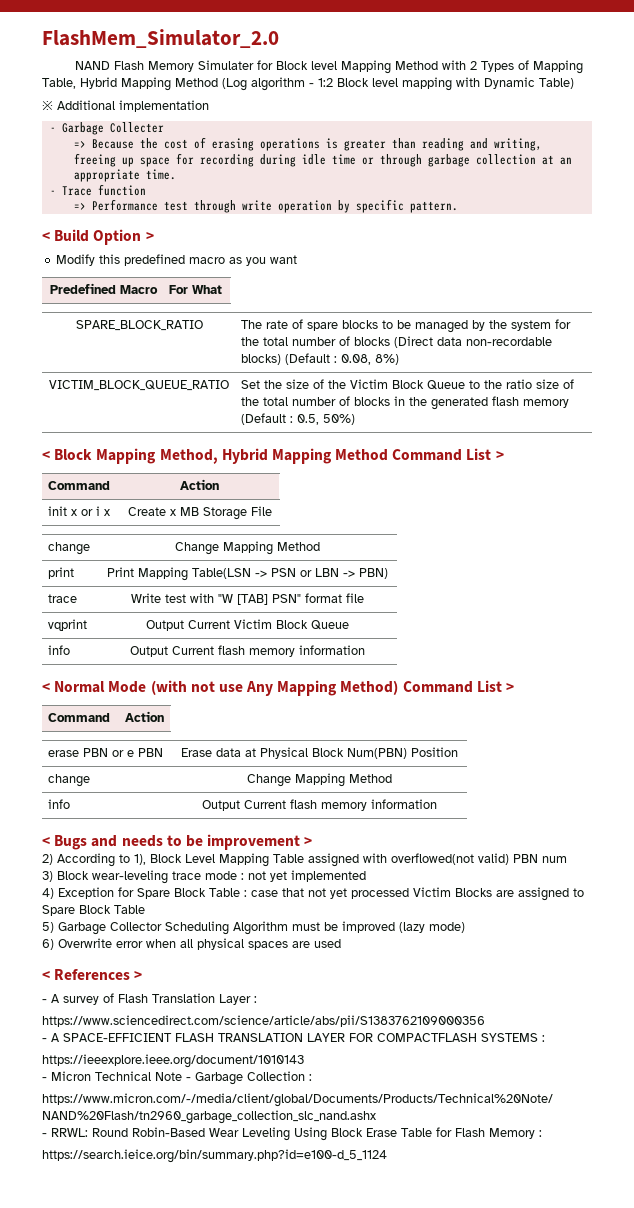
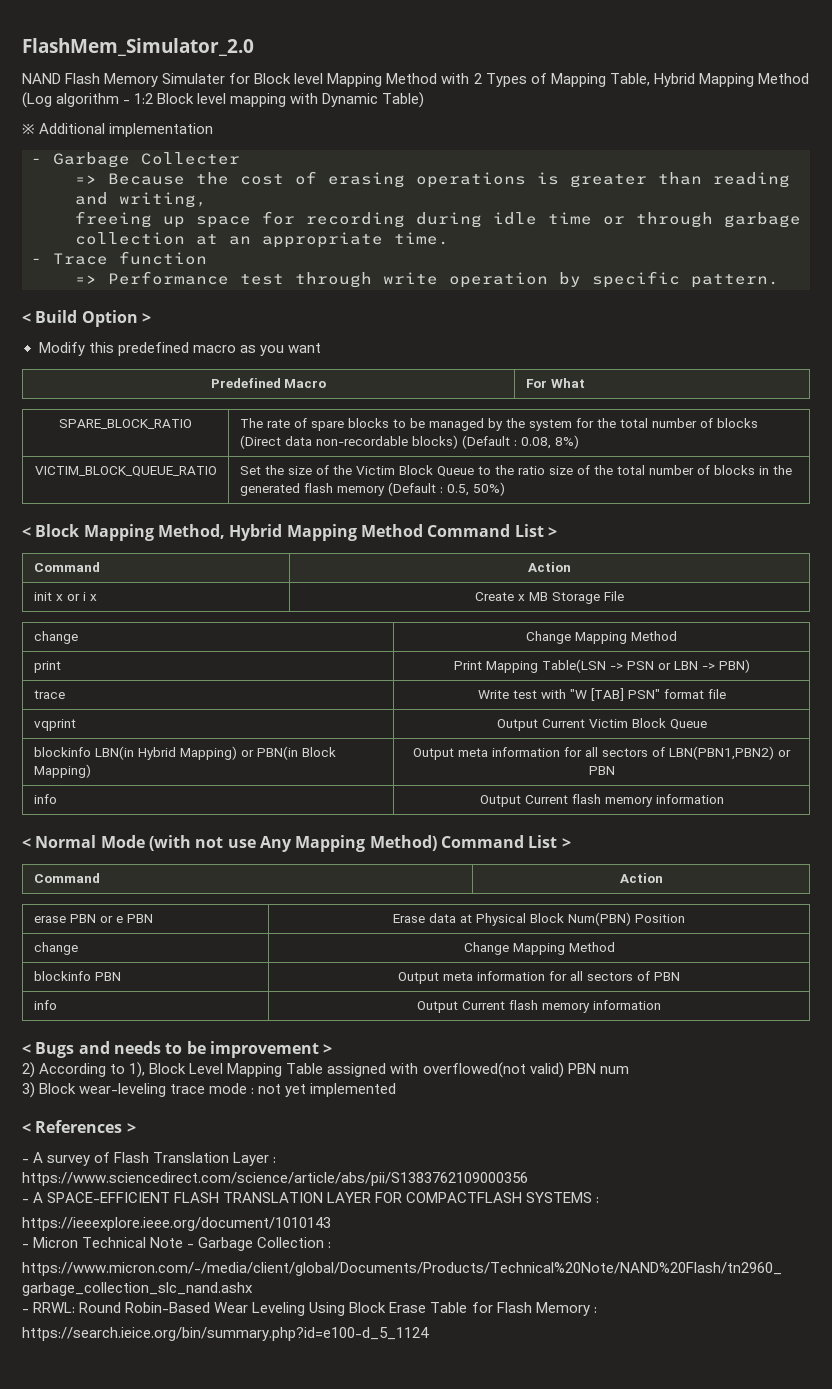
+ blockinfo LBN(in Hybrid Mapping) or PBN(in Block Mapping) | Output meta information for all sectors of LBN(PBN1,PBN2) or PBN
+ blockinfo PBN | Output meta information for all sectors of PBN
- 4) Exception for Spare Block Table : case that not yet processed Victim Blocks are assigned to Spare Block Table
- 5) Garbage Collector Scheduling Algorithm must be improved (lazy mode)
- 6) Overwrite error when all physical spaces are used

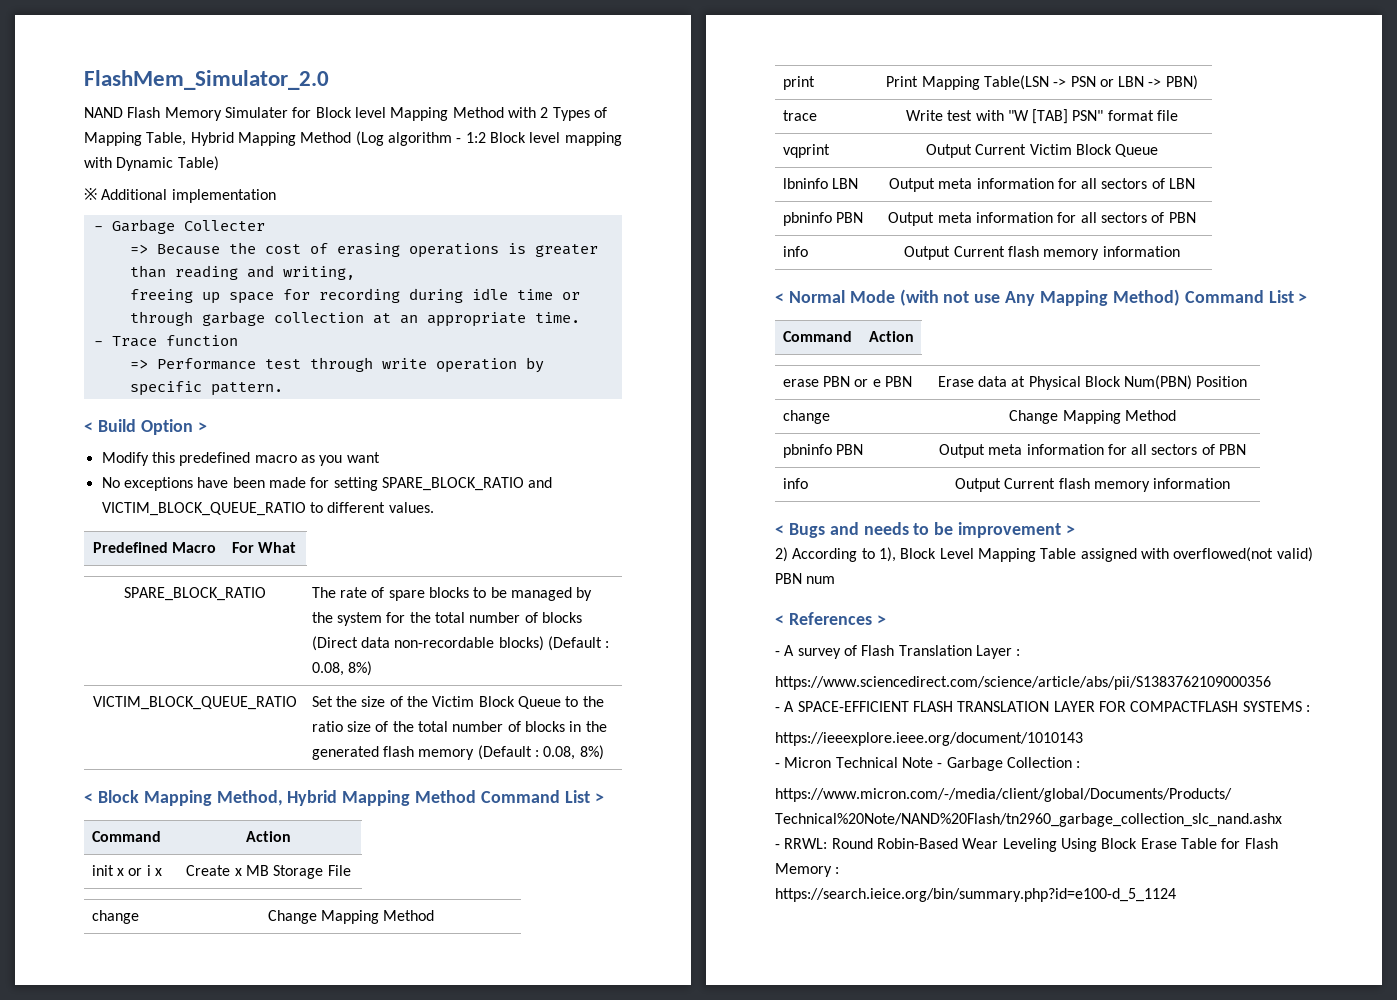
+ No exceptions have been made for setting SPARE_BLOCK_RATIO and VICTIM_BLOCK_QUEUE_RATIO to different values.
- VICTIM_BLOCK_QUEUE_RATIO | Set the size of the Victim Block Queue to the ratio size of the total number of blocks in the generated flash memory (Default : 0.5, 50%)
+ VICTIM_BLOCK_QUEUE_RATIO | Set the size of the Victim Block Queue to the ratio size of the total number of blocks in the generated flash memory (Default : 0.08, 8%)
- blockinfo LBN(in Hybrid Mapping) or PBN(in Block Mapping) | Output meta information for all sectors of LBN(PBN1,PBN2) or PBN
+ lbninfo LBN | Output meta information for all sectors of LBN
+ pbninfo PBN | Output meta information for all sectors of PBN
  erase PBN or e PBN | Erase data at Physical Block Num(PBN) Position
  change | Change Mapping Method
- blockinfo PBN | Output meta information for all sectors of PBN
+ pbninfo PBN | Output meta information for all sectors of PBN
- 3) Block wear-leveling trace mode : not yet implemented

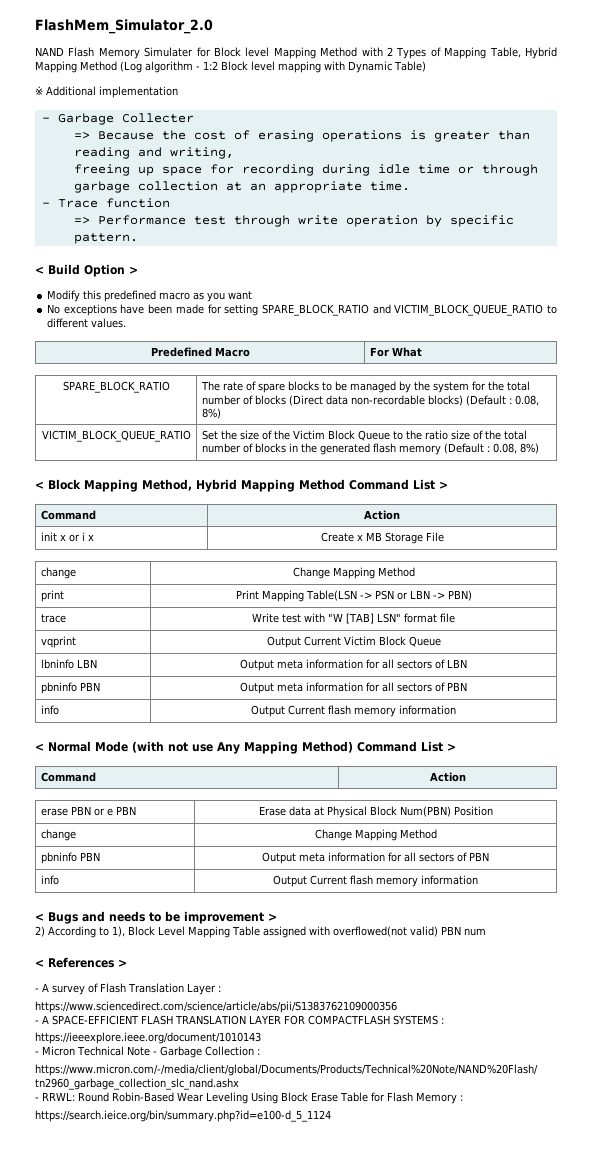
- trace | Write test with "W [TAB] PSN" format file
+ trace | Write test with "W [TAB] LSN" format file

